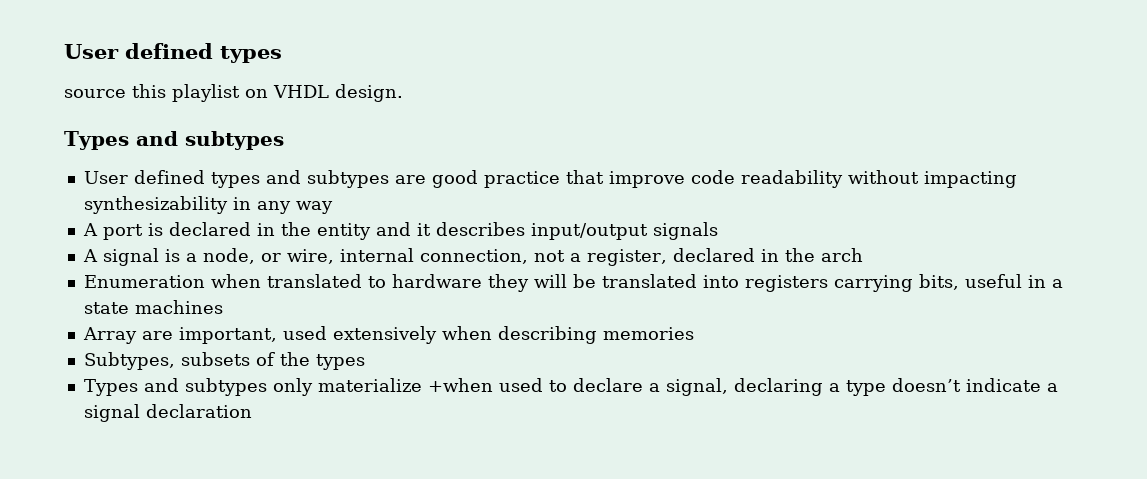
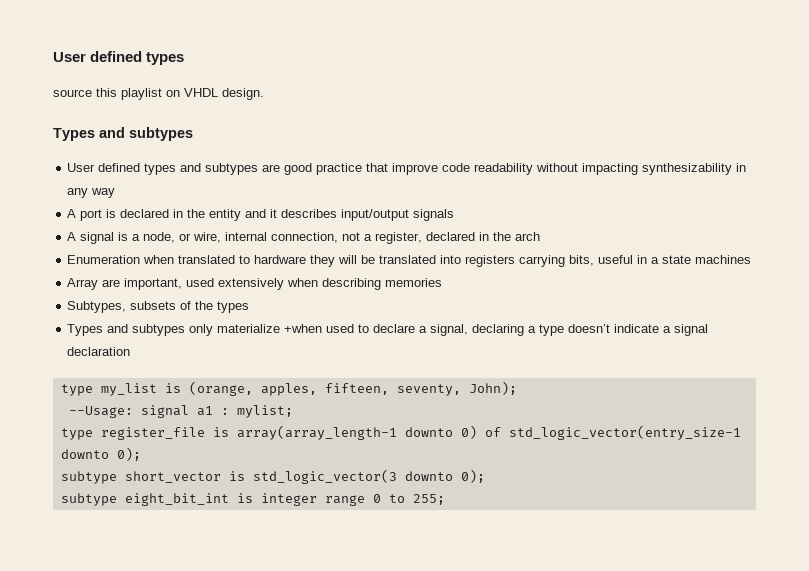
+ type my_list is (orange, apples, fifteen, seventy, John);
+ --Usage: signal a1 : mylist;
+ type register_file is array(array_length-1 downto 0) of std_logic_vector(entry_size-1 downto 0);
+ subtype short_vector is std_logic_vector(3 downto 0);
+ subtype eight_bit_int is integer range 0 to 255;

